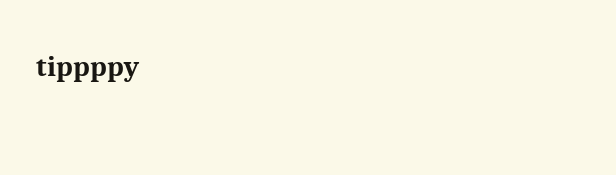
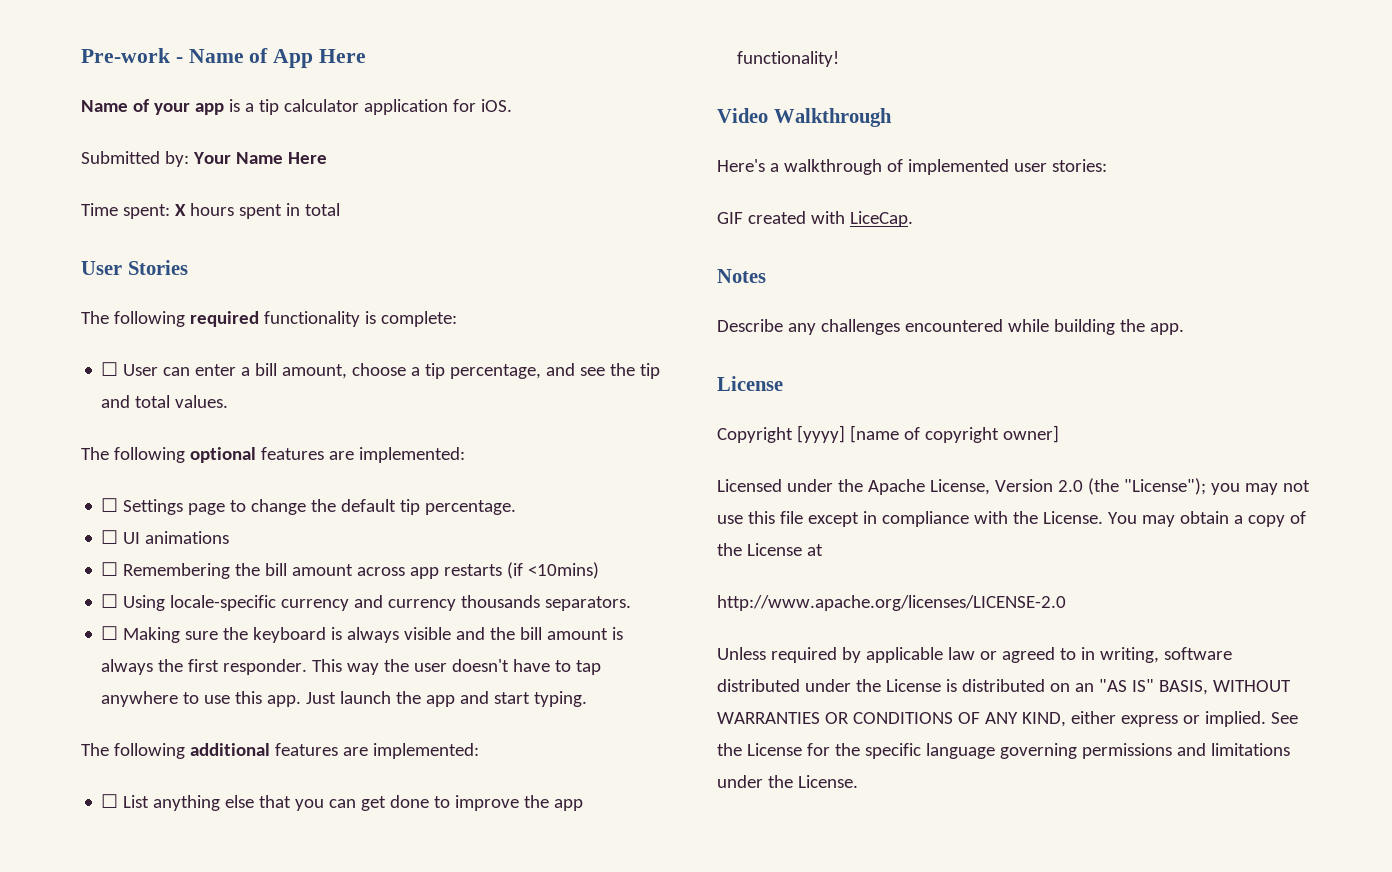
- tippppy
+ Pre-work - Name of App Here
+ Name of your app is a tip calculator application for iOS.
+ Submitted by: Your Name Here
+ Time spent: X hours spent in total
+ User Stories
+ The following required functionality is complete:
+ ☐ User can enter a bill amount, choose a tip percentage, and see the tip and total values.
+ The following optional features are implemented:
+ ☐ Settings page to change the default tip percentage.
+ ☐ UI animations
+ ☐ Remembering the bill amount across app restarts (if <10mins)
+ ☐ Using locale-specific currency and currency thousands separators.
+ ☐ Making sure the keyboard is always visible and the bill amount is always the first responder. This way the user doesn't have to tap anywhere to use this app. Just launch the app and start typing.
+ The following additional features are implemented:
+ ☐ List anything else that you can get done to improve the app functionality!
+ Video Walkthrough
+ Here's a walkthrough of implemented user stories:
+ GIF created with LiceCap.
+ Notes
+ Describe any challenges encountered while building the app.
+ License
+ Copyright [yyyy] [name of copyright owner]
+ Licensed under the Apache License, Version 2.0 (the "License"); you may not use this file except in compliance with the License. You may obtain a copy of the License at
+ http://www.apache.org/licenses/LICENSE-2.0
+ Unless required by applicable law or agreed to in writing, software distributed under the License is distributed on an "AS IS" BASIS, WITHOUT WARRANTIES OR CONDITIONS OF ANY KIND, either express or implied. See the License for the specific language governing permissions and limitations under the License.

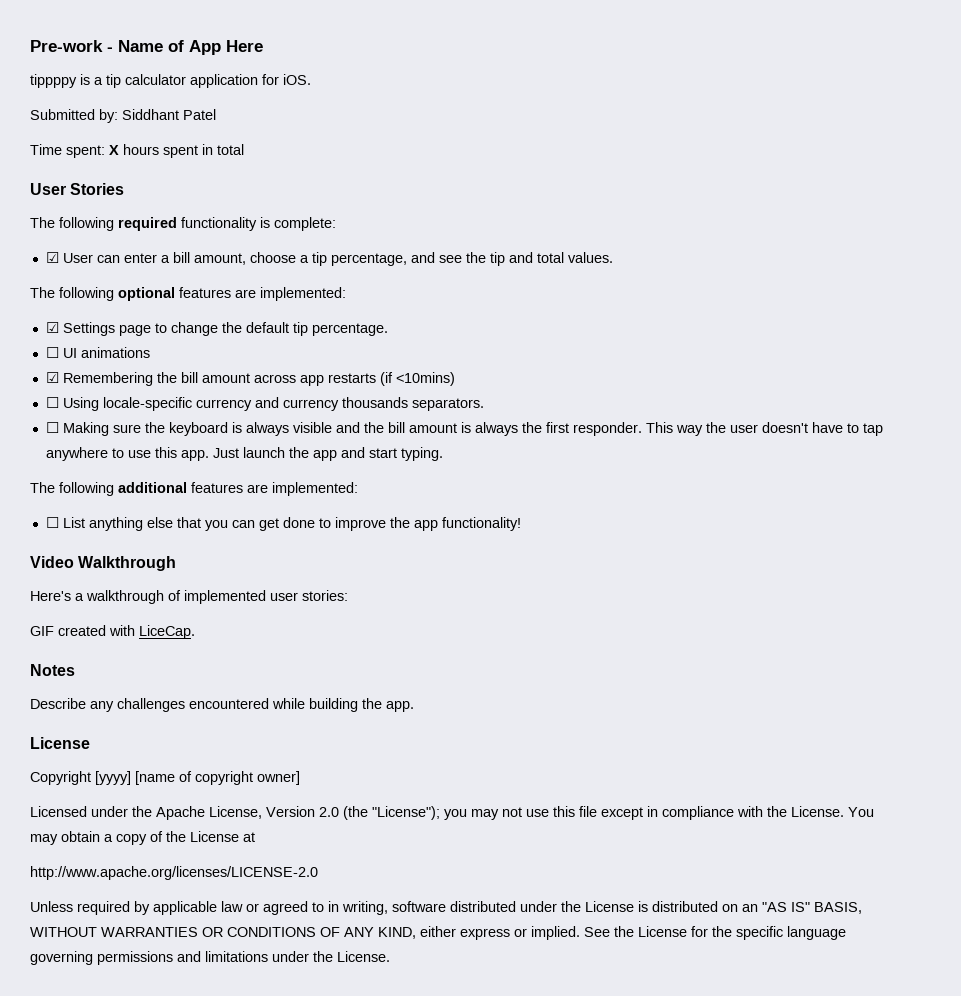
- Name of your app is a tip calculator application for iOS.
+ tippppy is a tip calculator application for iOS.
- Submitted by: Your Name Here
+ Submitted by: Siddhant Patel
- ☐ User can enter a bill amount, choose a tip percentage, and see the tip and total values.
+ ☑ User can enter a bill amount, choose a tip percentage, and see the tip and total values.
- ☐ Settings page to change the default tip percentage.
+ ☑ Settings page to change the default tip percentage.
- ☐ Remembering the bill amount across app restarts (if <10mins)
+ ☑ Remembering the bill amount across app restarts (if <10mins)

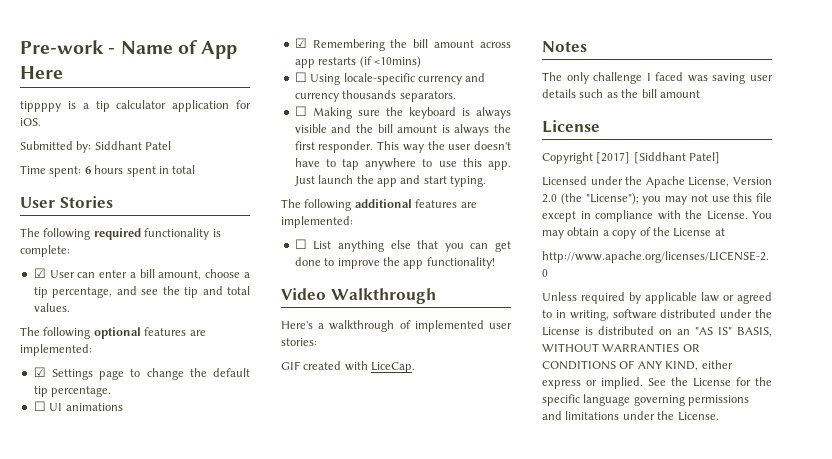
- Time spent: X hours spent in total
+ Time spent: 6 hours spent in total
- Describe any challenges encountered while building the app.
+ The only challenge I faced was saving user details such as the bill amount
  License
- Copyright [yyyy] [name of copyright owner]
+ Copyright [2017] [Siddhant Patel]

